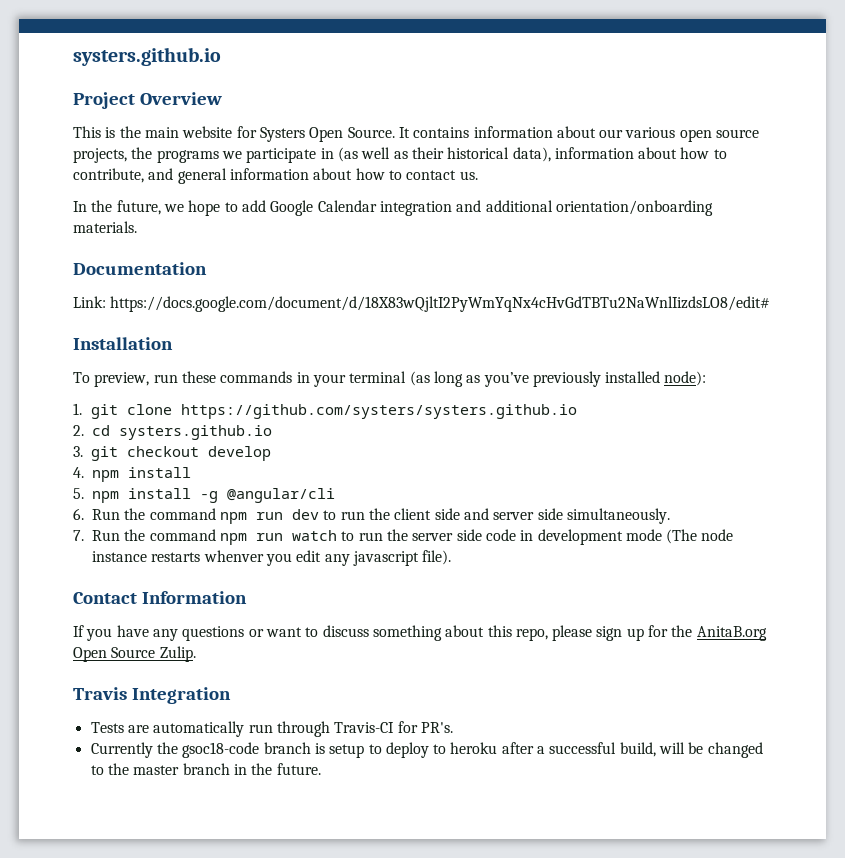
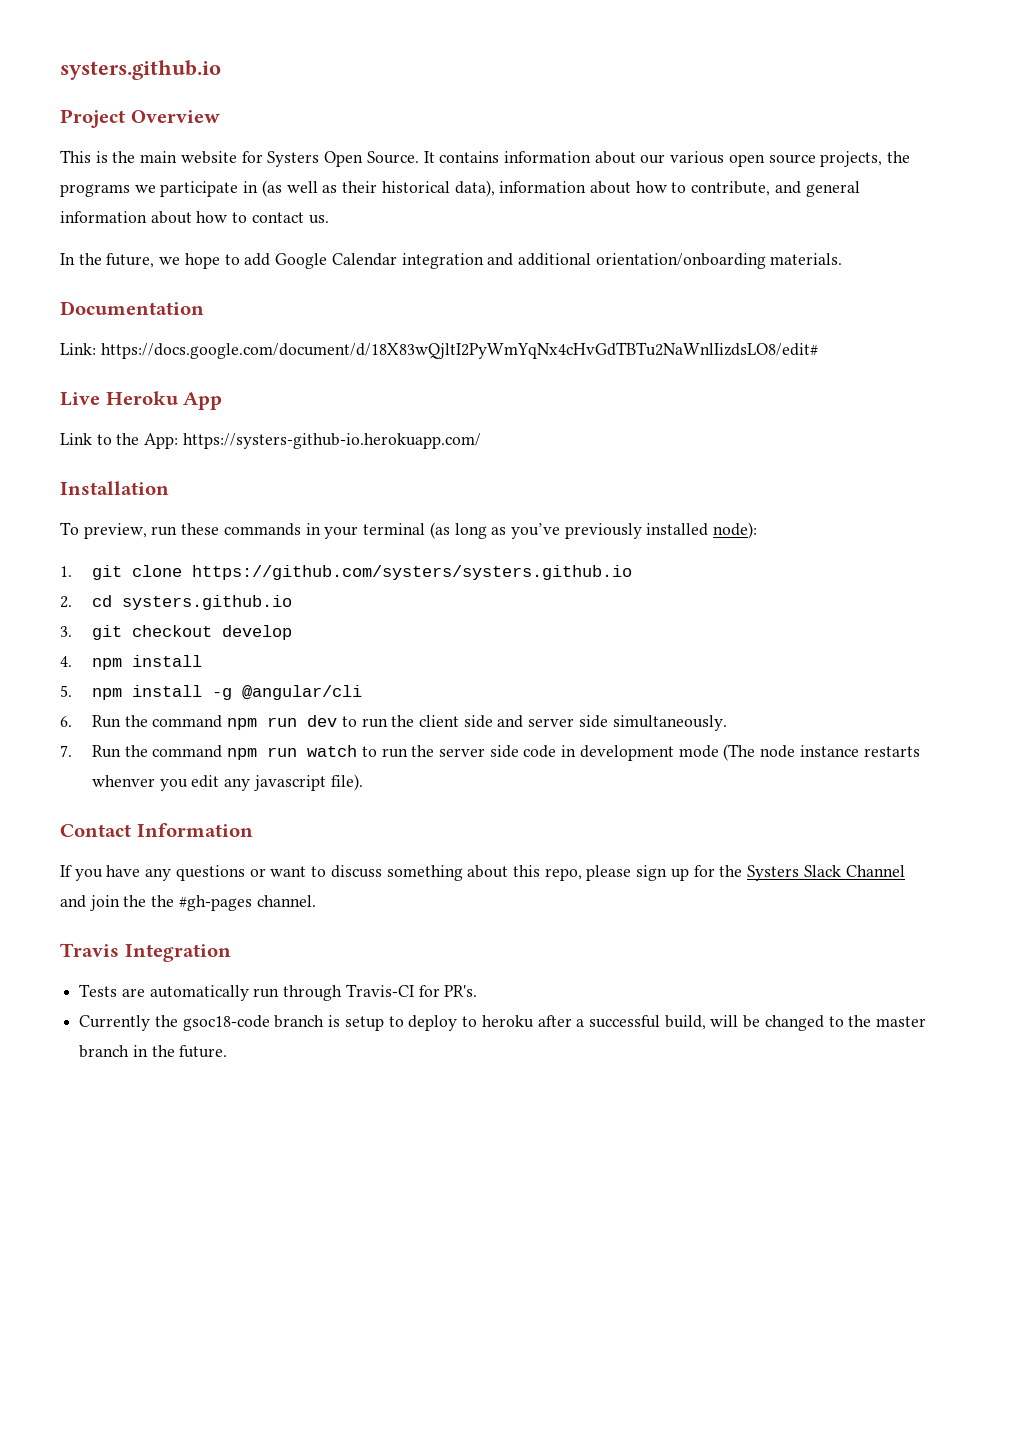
+ Live Heroku App
+ Link to the App: https://systers-github-io.herokuapp.com/
- If you have any questions or want to discuss something about this repo, please sign up for the AnitaB.org Open Source Zulip.
+ If you have any questions or want to discuss something about this repo, please sign up for the Systers Slack Channel and join the the #gh-pages channel.

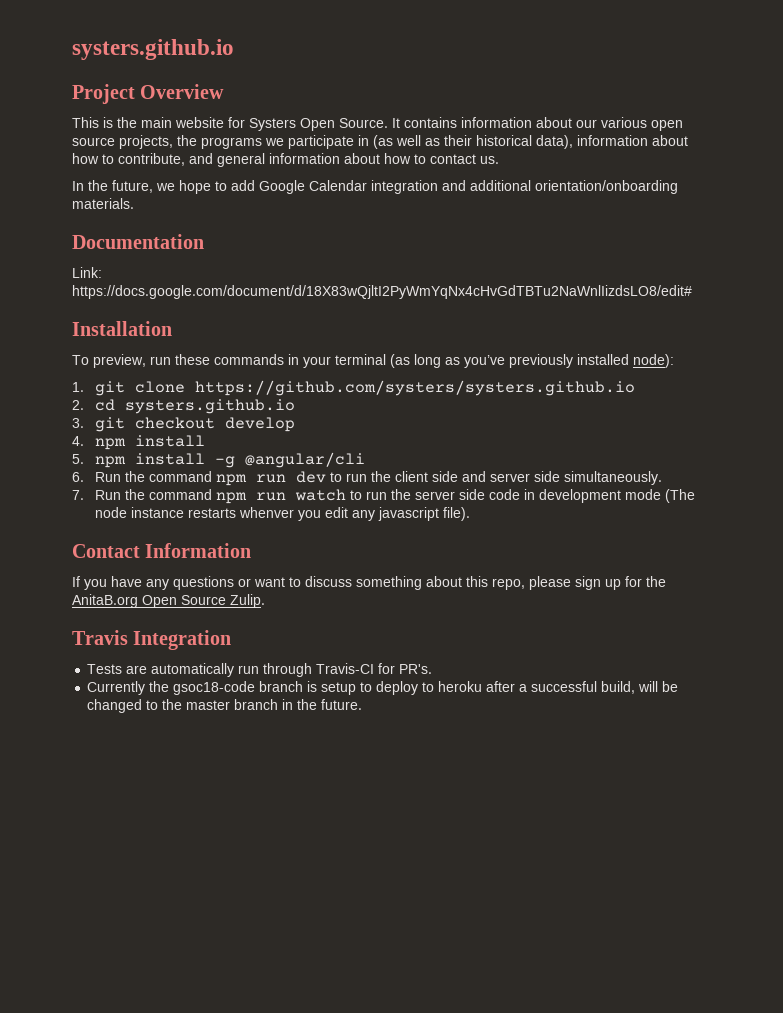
- Live Heroku App
- Link to the App: https://systers-github-io.herokuapp.com/
- If you have any questions or want to discuss something about this repo, please sign up for the Systers Slack Channel and join the the #gh-pages channel.
+ If you have any questions or want to discuss something about this repo, please sign up for the AnitaB.org Open Source Zulip.

